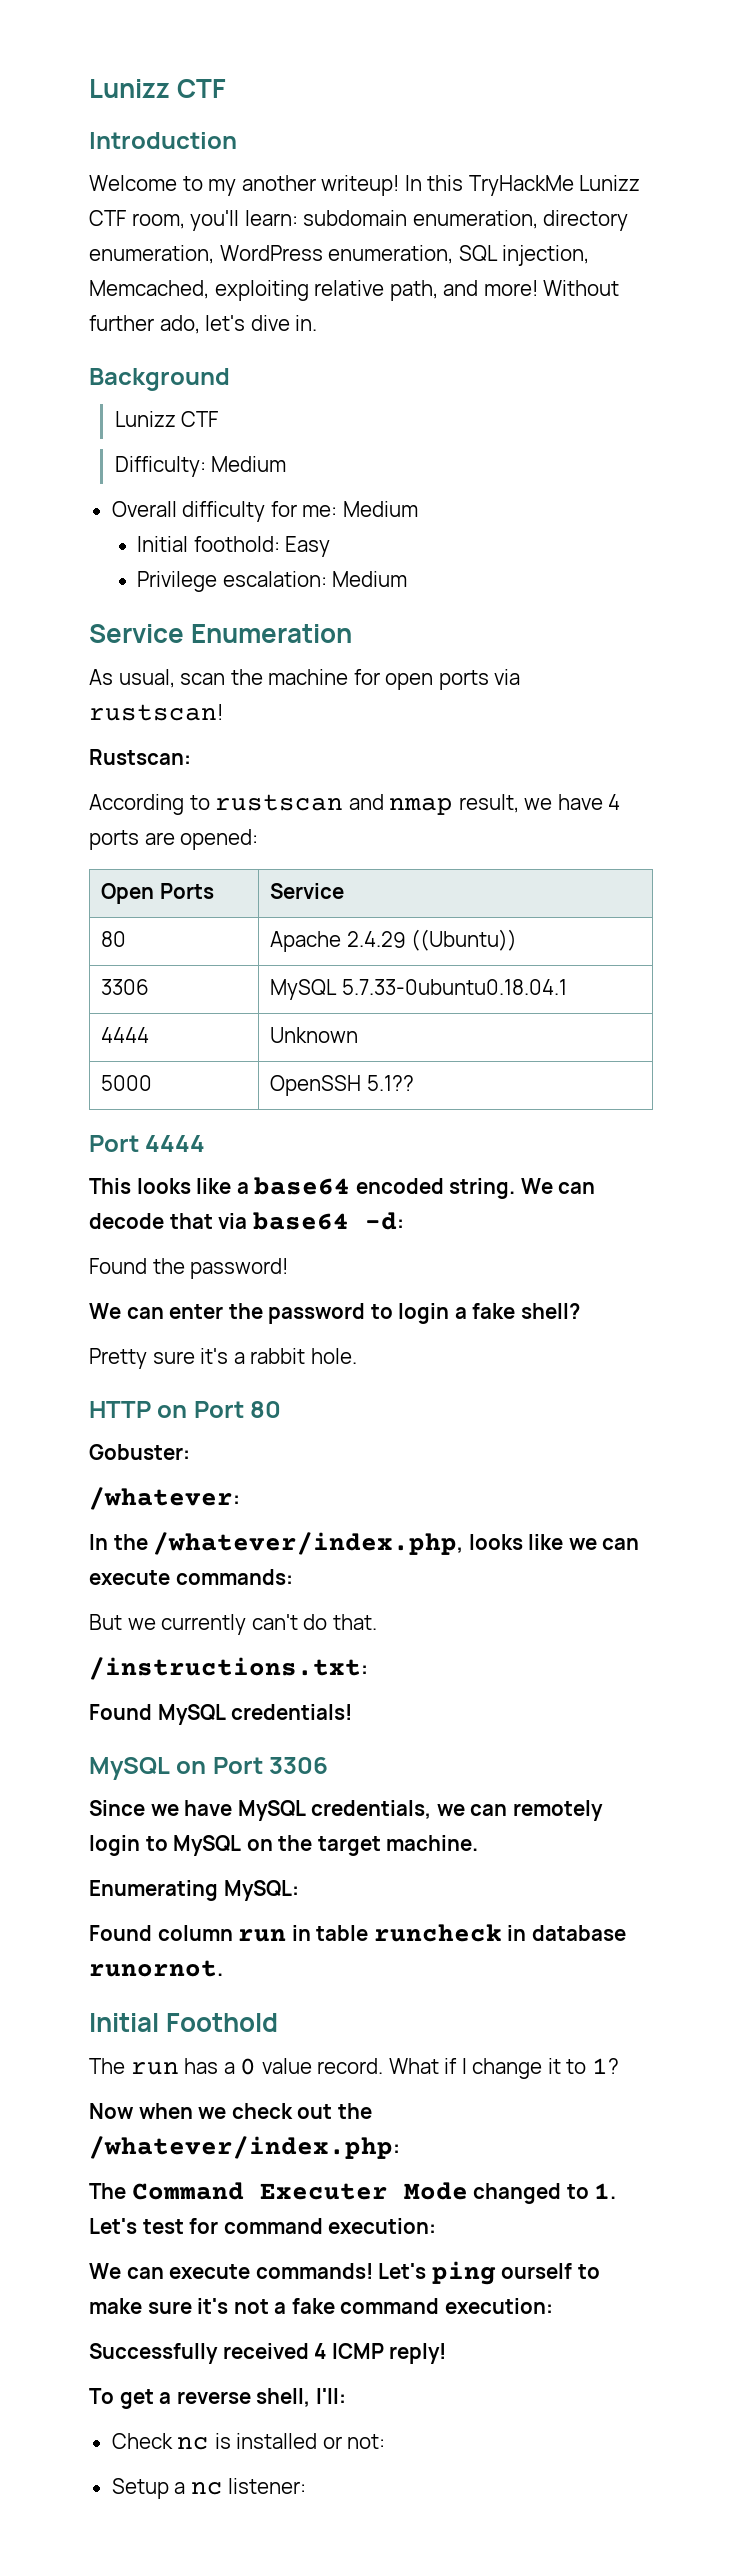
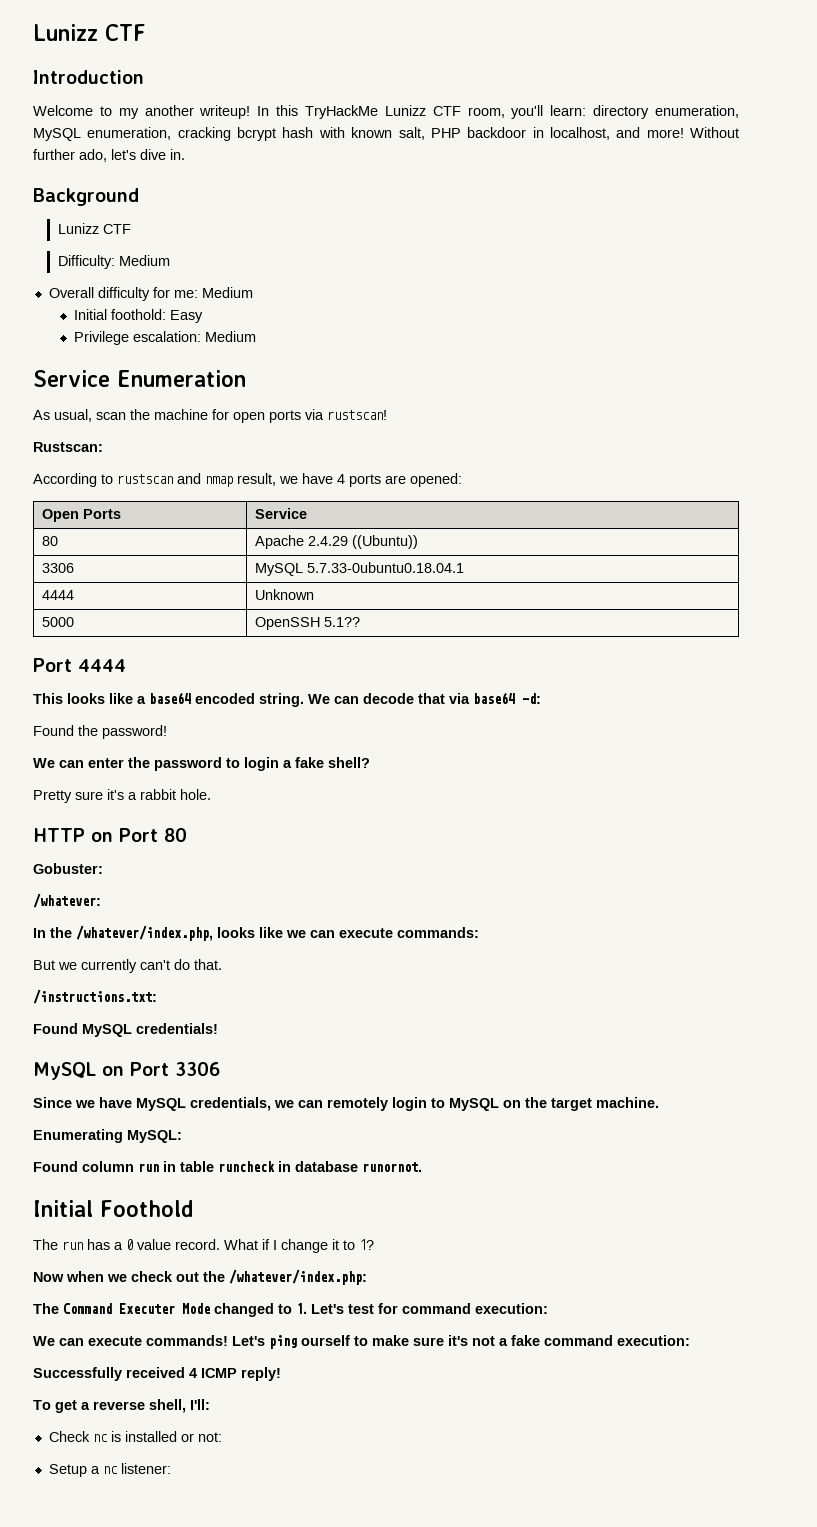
- In this TryHackMe Lunizz CTF room, you'll learn: subdomain enumeration, directory enumeration, WordPress enumeration, SQL injection, Memcached, exploiting relative path, and more!
+ In this TryHackMe Lunizz CTF room, you'll learn: directory enumeration, MySQL enumeration, cracking bcrypt hash with known salt, PHP backdoor in localhost, and more!

